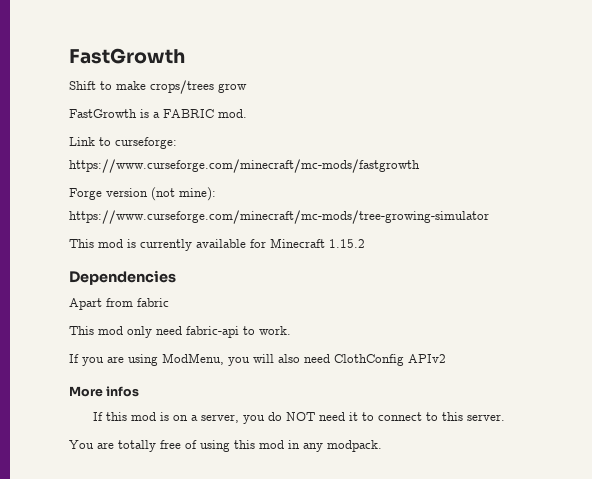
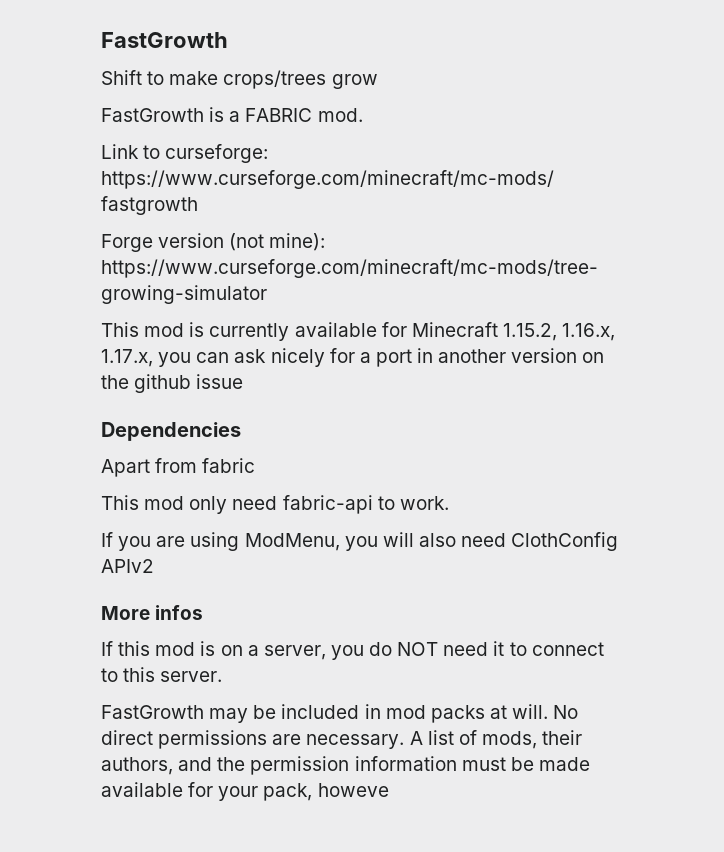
- This mod is currently available for Minecraft 1.15.2
+ This mod is currently available for Minecraft 1.15.2, 1.16.x, 1.17.x, you can ask nicely for a port in another version on the github issue
- You are totally free of using this mod in any modpack.
+ FastGrowth may be included in mod packs at will. No direct permissions are necessary. A list of mods, their authors, and the permission information must be made available for your pack, howeve

